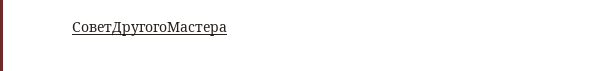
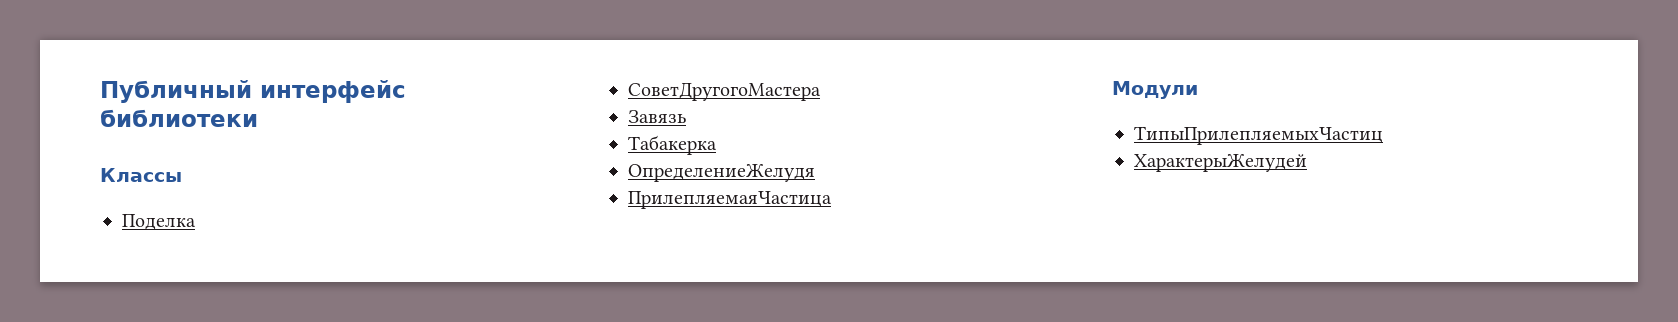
+ Публичный интерфейс библиотеки
+ Классы
+ Поделка
  СоветДругогоМастера
+ Завязь
+ Табакерка
+ ОпределениеЖелудя
+ ПрилепляемаяЧастица
+ Модули
+ ТипыПрилепляемыхЧастиц
+ ХарактерыЖелудей

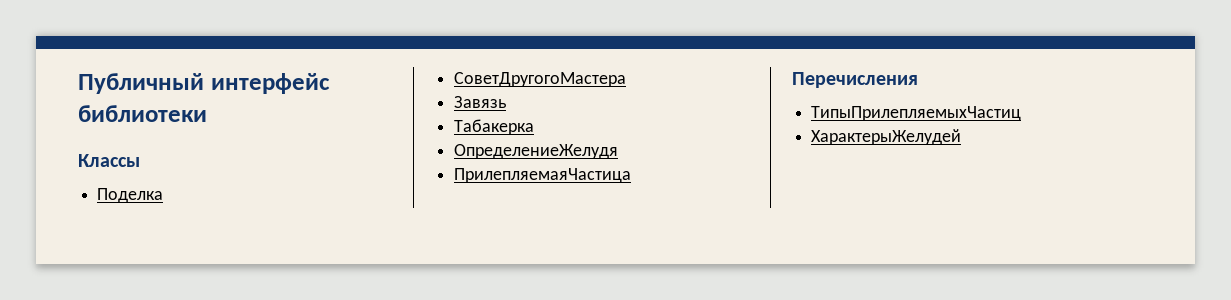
- Модули
+ Перечисления

